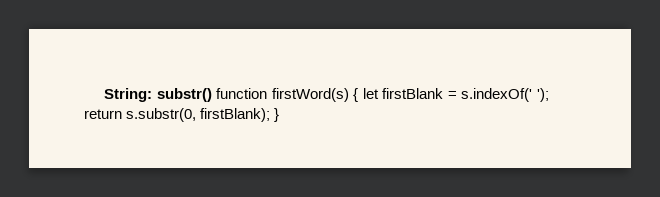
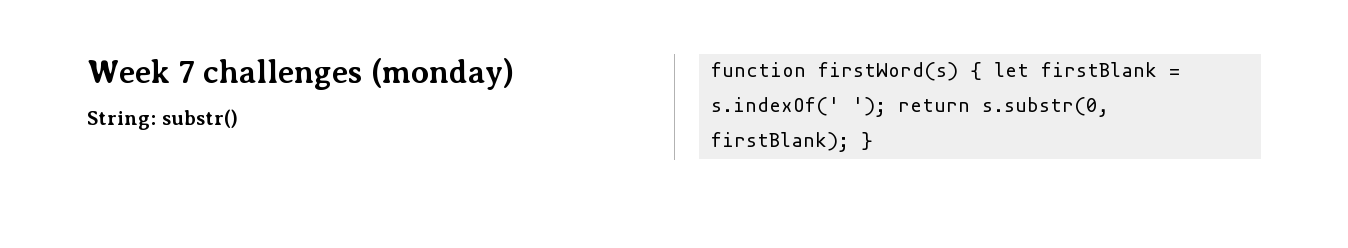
+ Week 7 challenges (monday)
- String: substr() function firstWord(s) { let firstBlank = s.indexOf(' '); return s.substr(0, firstBlank); }
+ String: substr()
+ function firstWord(s) { let firstBlank = s.indexOf(' '); return s.substr(0, firstBlank); }

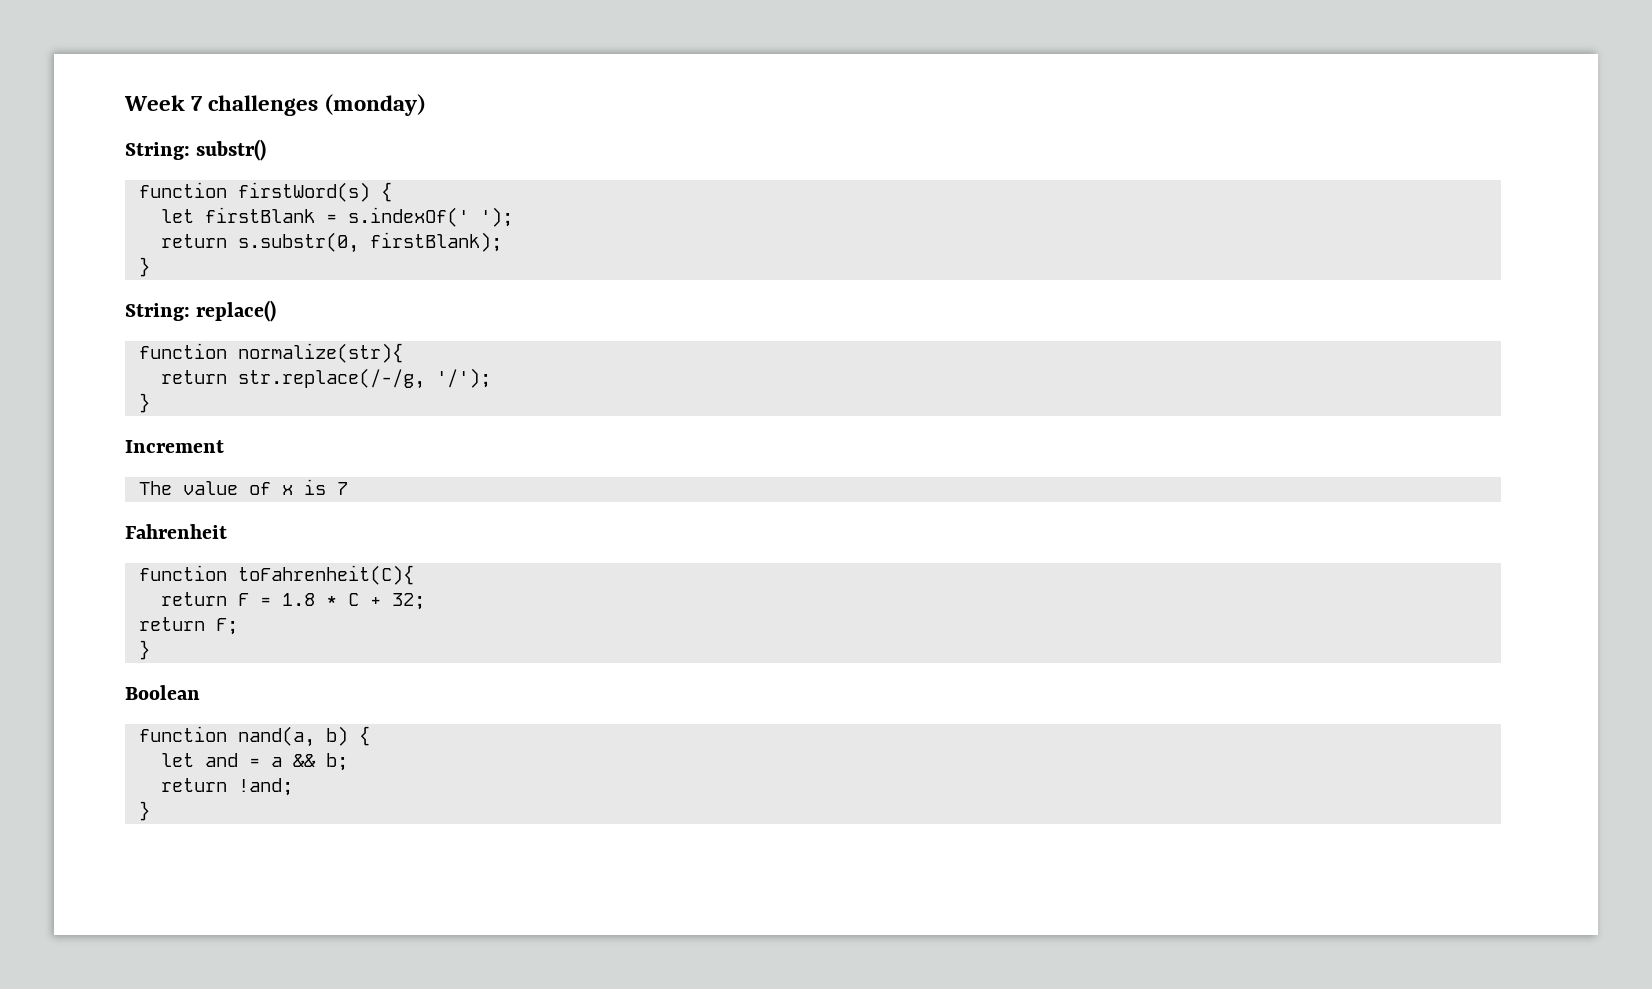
- function firstWord(s) { let firstBlank = s.indexOf(' '); return s.substr(0, firstBlank); }
+ function firstWord(s) {
+ let firstBlank = s.indexOf(' ');
+ return s.substr(0, firstBlank);
+ }
+ String: replace()
+ function normalize(str){
+ return str.replace(/-/g, '/');
+ }
+ Increment
+ The value of x is 7
+ Fahrenheit
+ function toFahrenheit(C){
+ return F = 1.8 * C + 32;
+ return F;
+ }
+ Boolean
+ function nand(a, b) {
+ let and = a && b;
+ return !and;
+ }

